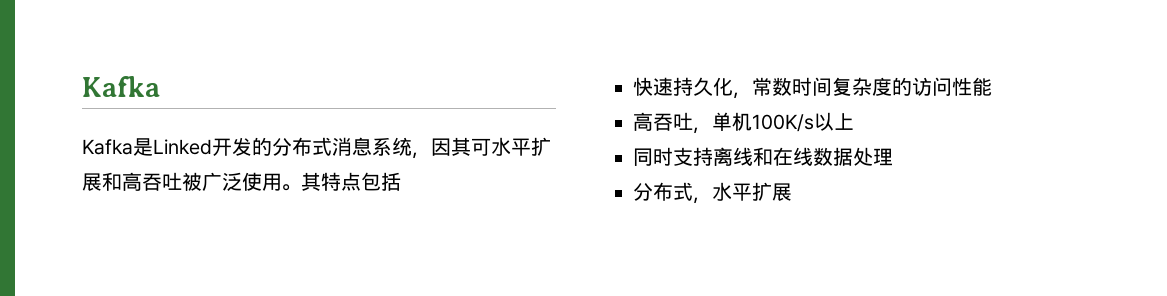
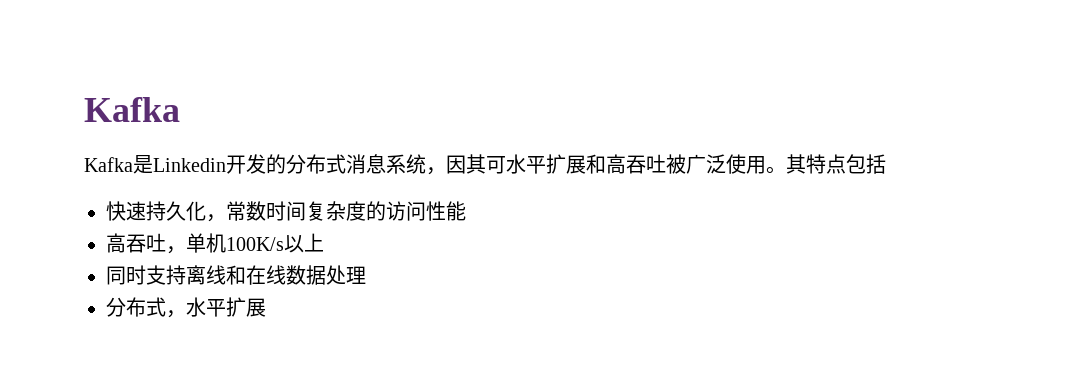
- Kafka是Linked开发的分布式消息系统，因其可水平扩展和高吞吐被广泛使用。
+ Kafka是Linkedin开发的分布式消息系统，因其可水平扩展和高吞吐被广泛使用。

